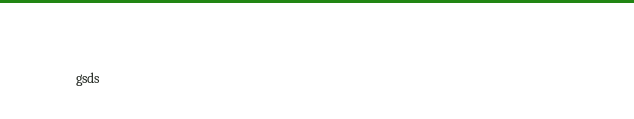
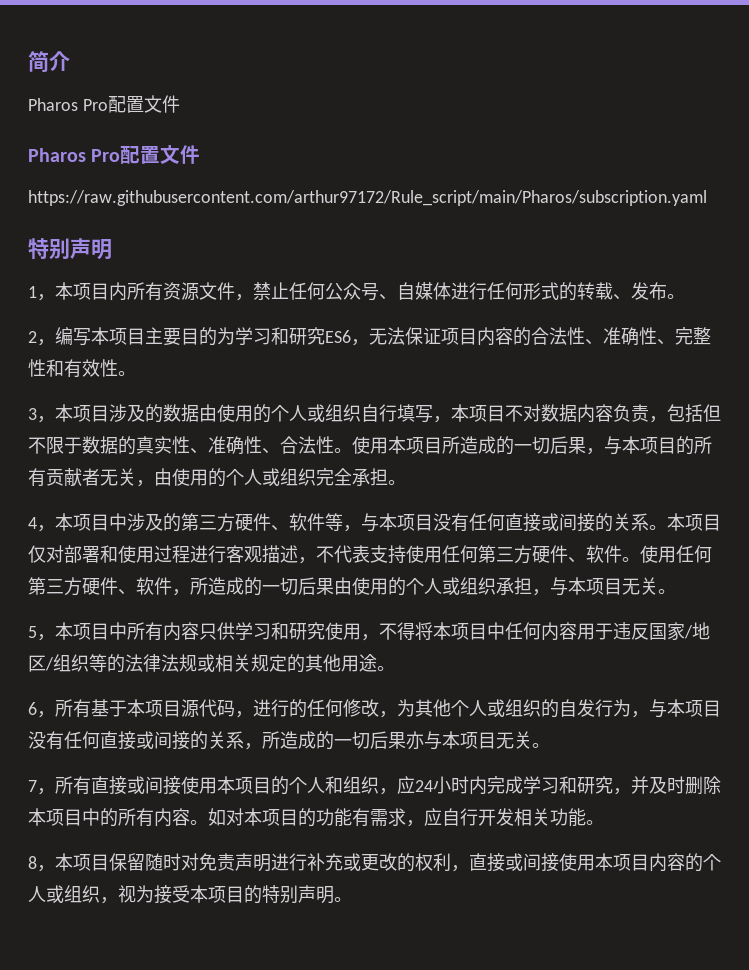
- gsds
+ 简介
+ Pharos Pro配置文件
+ Pharos Pro配置文件
+ https://raw.githubusercontent.com/arthur97172/Rule_script/main/Pharos/subscription.yaml
+ 特别声明
+ 1，本项目内所有资源文件，禁止任何公众号、自媒体进行任何形式的转载、发布。
+ 2，编写本项目主要目的为学习和研究ES6，无法保证项目内容的合法性、准确性、完整性和有效性。
+ 3，本项目涉及的数据由使用的个人或组织自行填写，本项目不对数据内容负责，包括但不限于数据的真实性、准确性、合法性。使用本项目所造成的一切后果，与本项目的所有贡献者无关，由使用的个人或组织完全承担。
+ 4，本项目中涉及的第三方硬件、软件等，与本项目没有任何直接或间接的关系。本项目仅对部署和使用过程进行客观描述，不代表支持使用任何第三方硬件、软件。使用任何第三方硬件、软件，所造成的一切后果由使用的个人或组织承担，与本项目无关。
+ 5，本项目中所有内容只供学习和研究使用，不得将本项目中任何内容用于违反国家/地区/组织等的法律法规或相关规定的其他用途。
+ 6，所有基于本项目源代码，进行的任何修改，为其他个人或组织的自发行为，与本项目没有任何直接或间接的关系，所造成的一切后果亦与本项目无关。
+ 7，所有直接或间接使用本项目的个人和组织，应24小时内完成学习和研究，并及时删除本项目中的所有内容。如对本项目的功能有需求，应自行开发相关功能。
+ 8，本项目保留随时对免责声明进行补充或更改的权利，直接或间接使用本项目内容的个人或组织，视为接受本项目的特别声明。

